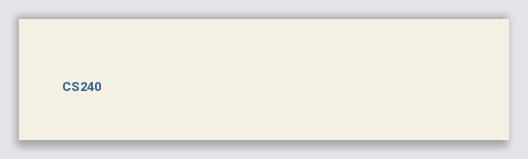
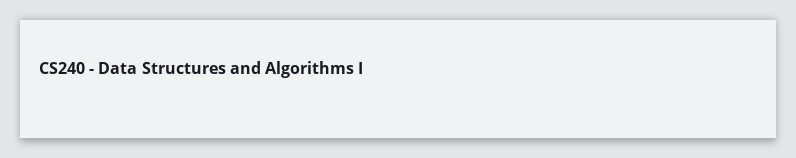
- CS240
+ CS240 - Data Structures and Algorithms I

